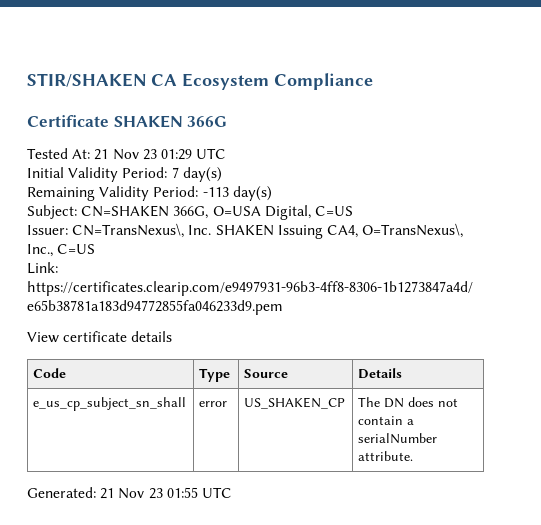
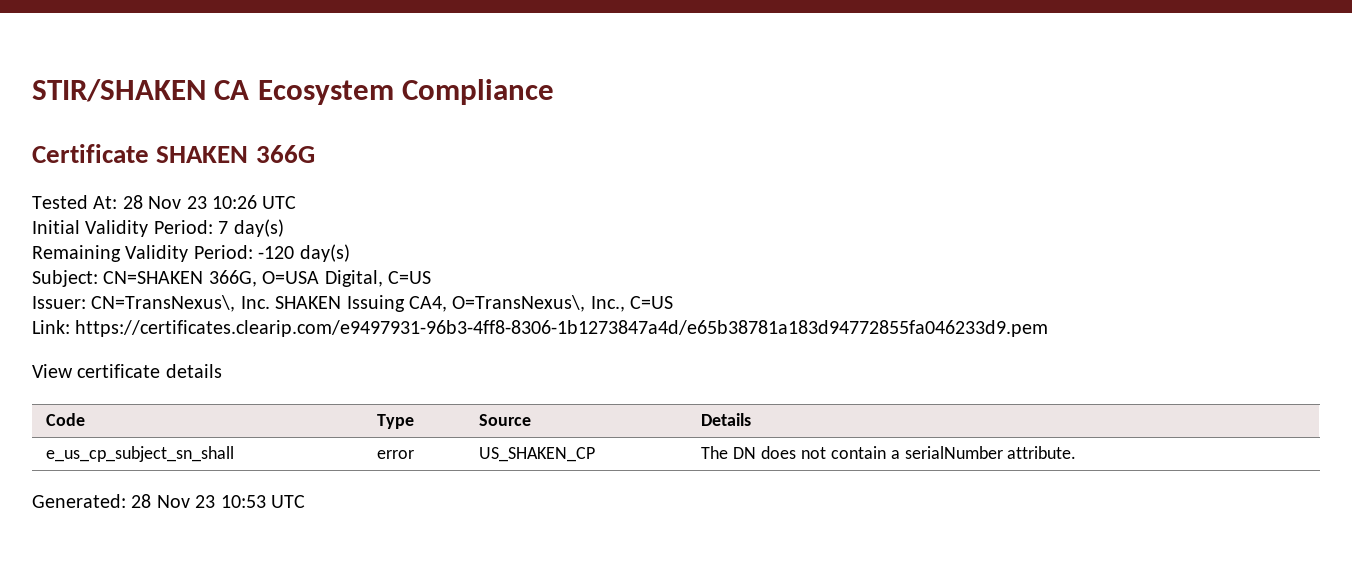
- Tested At: 21 Nov 23 01:29 UTC
+ Tested At: 28 Nov 23 10:26 UTC
- Remaining Validity Period: -113 day(s)
+ Remaining Validity Period: -120 day(s)
- Generated: 21 Nov 23 01:55 UTC
+ Generated: 28 Nov 23 10:53 UTC

